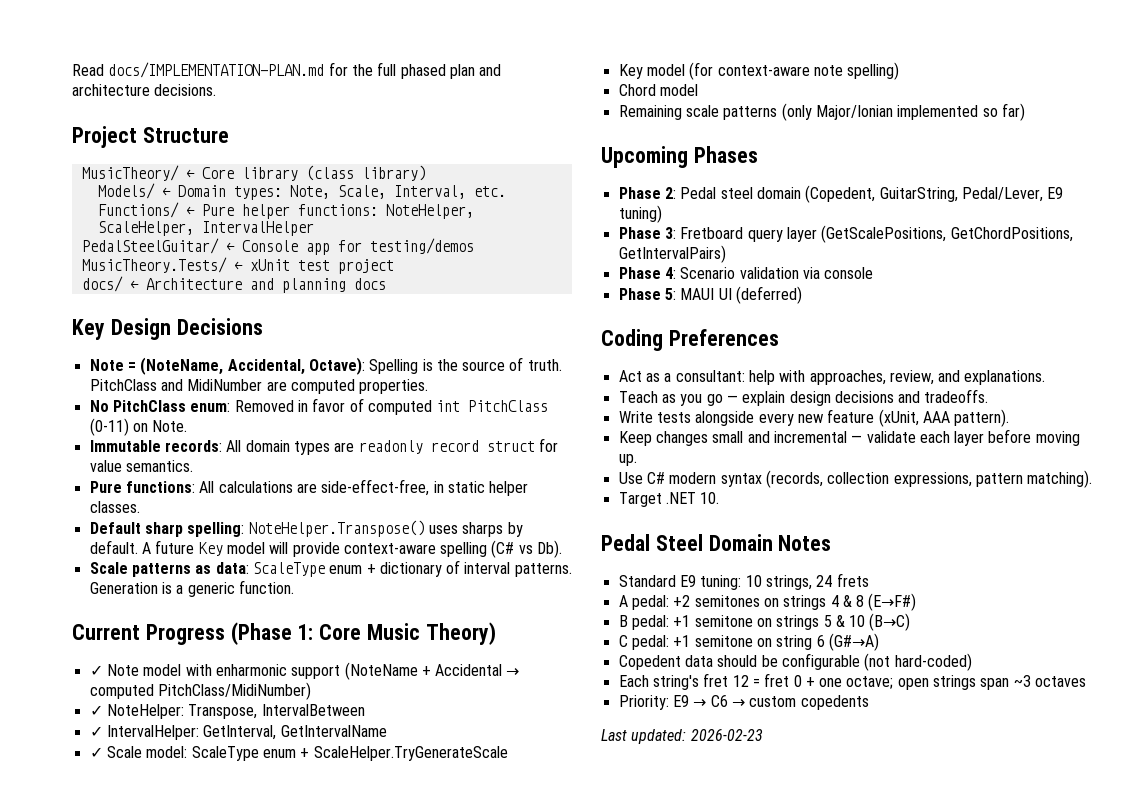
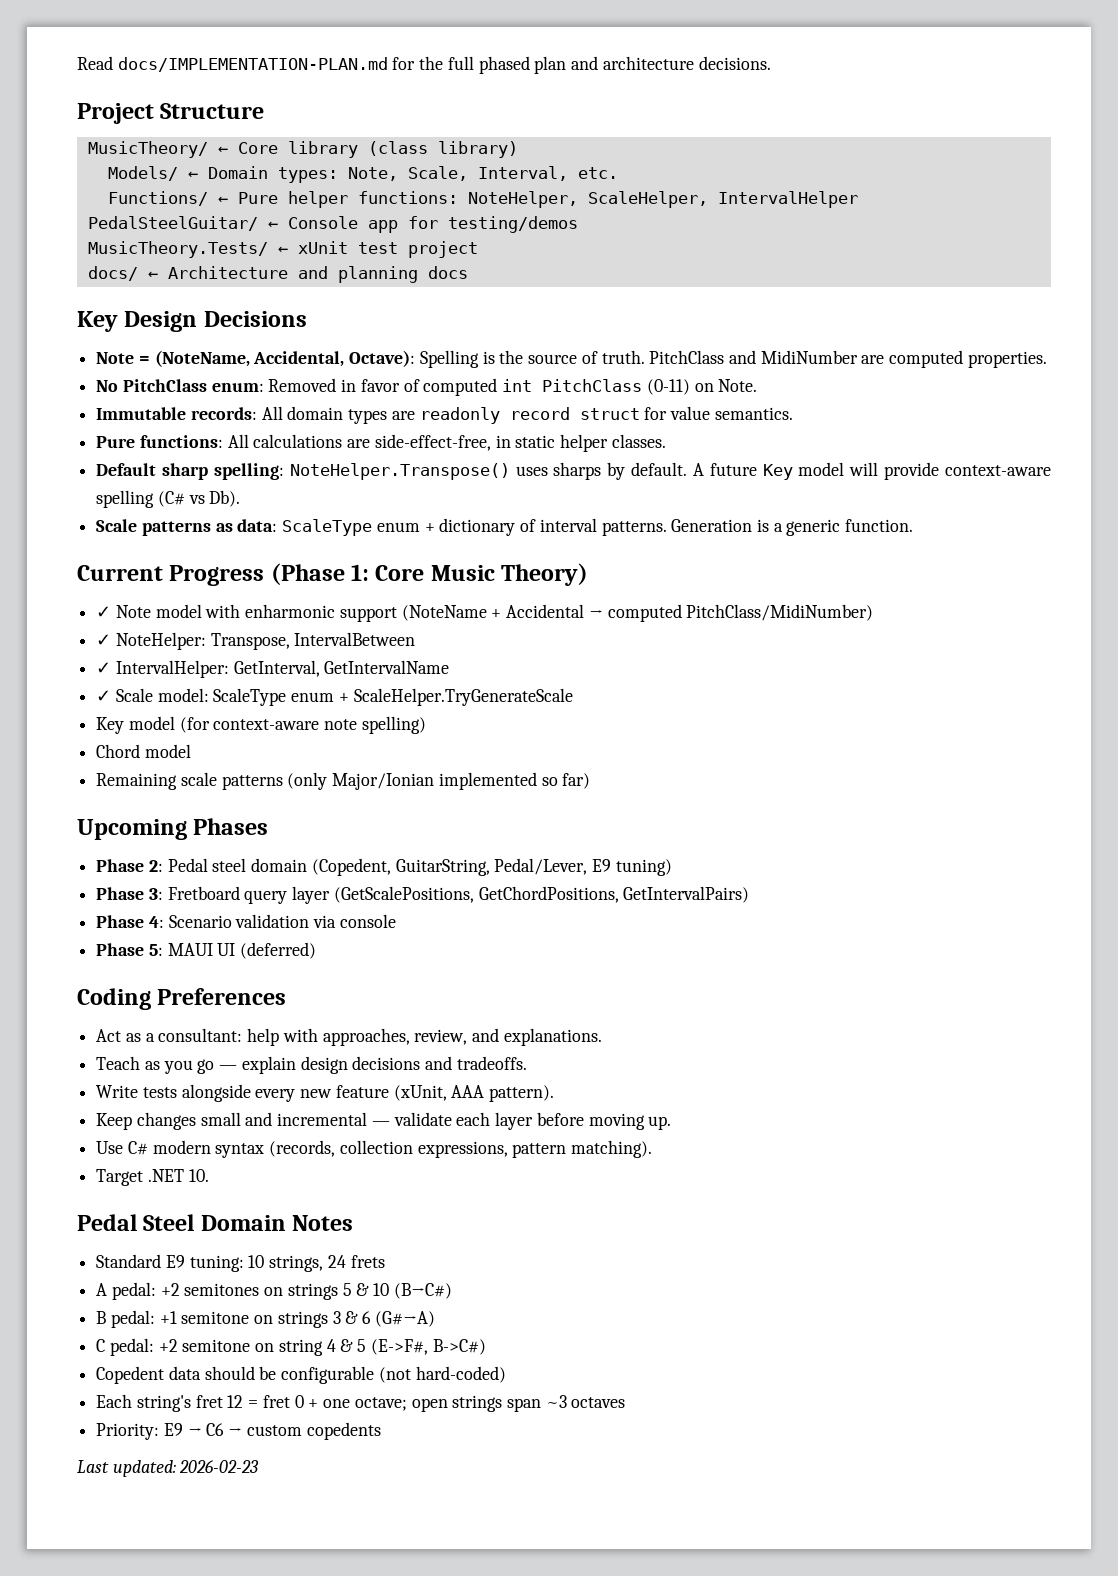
- A pedal: +2 semitones on strings 4 & 8 (E→F#)
+ A pedal: +2 semitones on strings 5 & 10 (B→C#)
- B pedal: +1 semitone on strings 5 & 10 (B→C)
+ B pedal: +1 semitone on strings 3 & 6 (G#→A)
- C pedal: +1 semitone on string 6 (G#→A)
+ C pedal: +2 semitone on string 4 & 5 (E->F#, B->C#)

